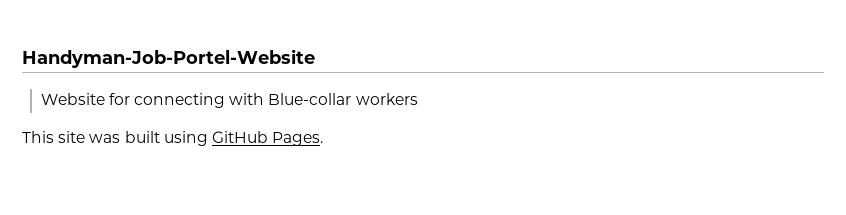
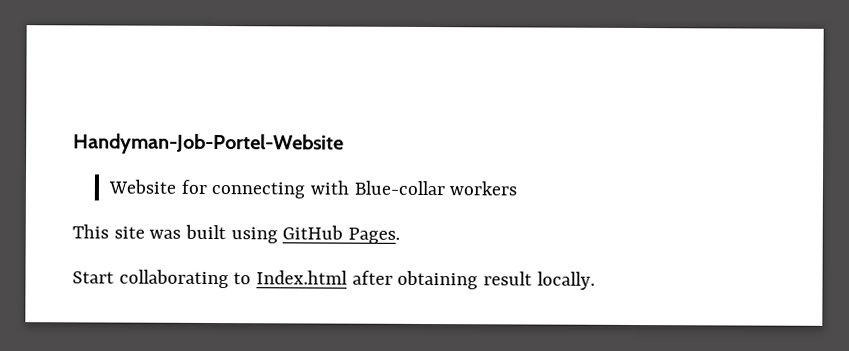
+ Start collaborating to Index.html after obtaining result locally.

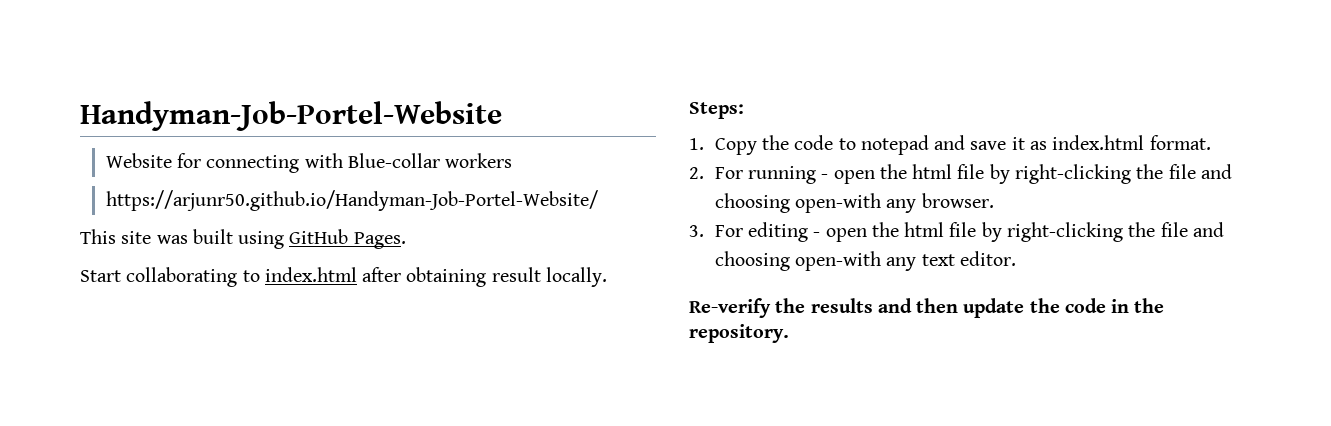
+ https://arjunr50.github.io/Handyman-Job-Portel-Website/
- Start collaborating to Index.html after obtaining result locally.
+ Start collaborating to index.html after obtaining result locally.
+ Steps:
+ 1. Copy the code to notepad and save it as index.html format.
+ 2. For running - open the html file by right-clicking the file and choosing open-with any browser.
+ 3. For editing - open the html file by right-clicking the file and choosing open-with any text editor.
+ Re-verify the results and then update the code in the repository.

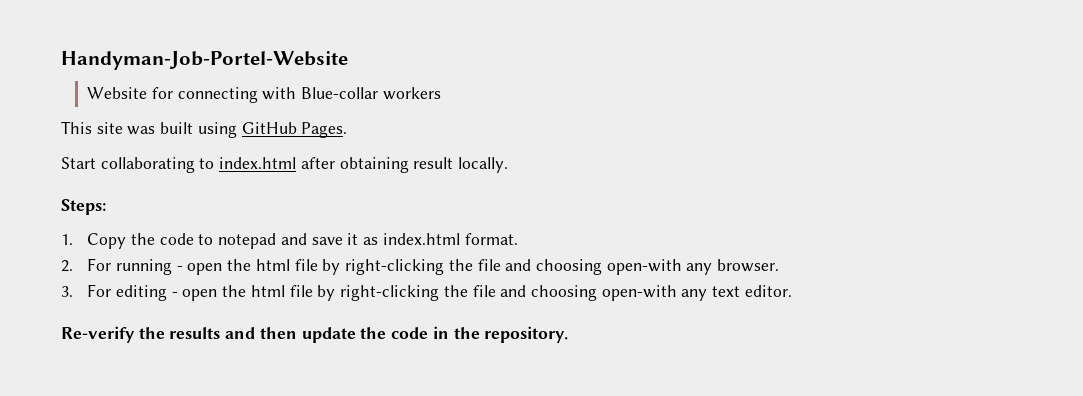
- https://arjunr50.github.io/Handyman-Job-Portel-Website/

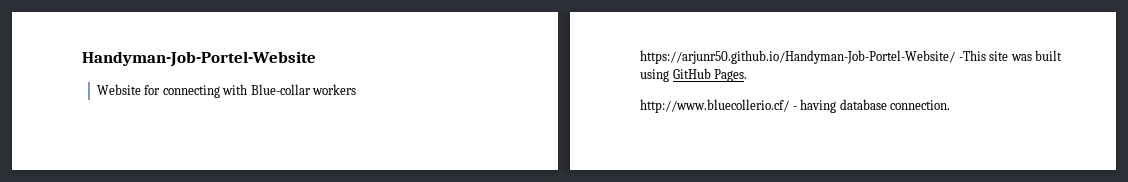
- This site was built using GitHub Pages.
+ https://arjunr50.github.io/Handyman-Job-Portel-Website/ -This site was built using GitHub Pages.
- Start collaborating to index.html after obtaining result locally.
- Steps:
- 1. Copy the code to notepad and save it as index.html format.
- 2. For running - open the html file by right-clicking the file and choosing open-with any browser.
- 3. For editing - open the html file by right-clicking the file and choosing open-with any text editor.
- Re-verify the results and then update the code in the repository.
+ http://www.bluecollerio.cf/ - having database connection.

